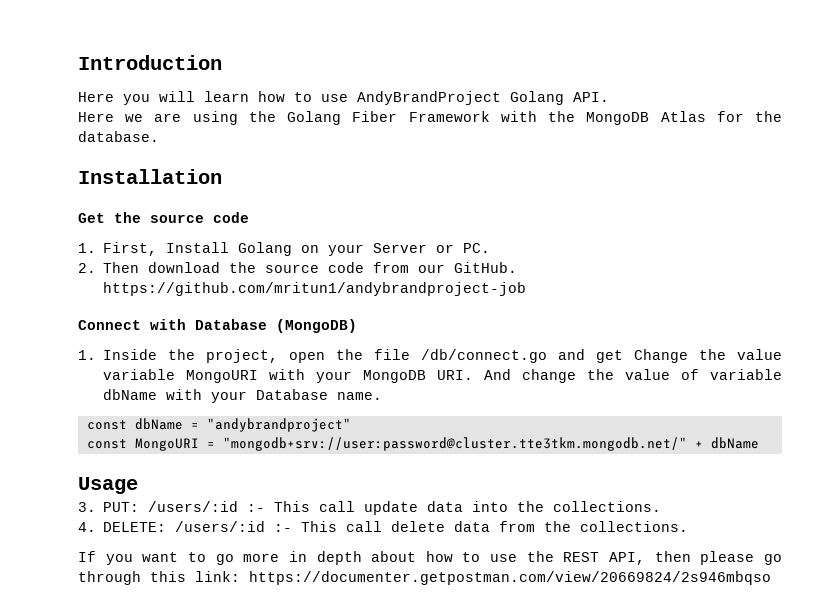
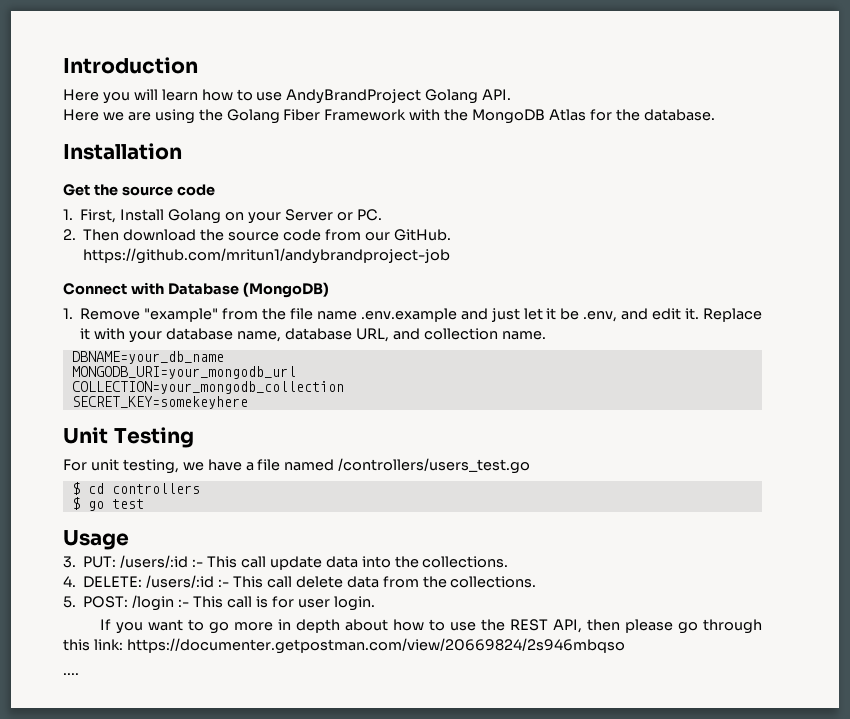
- 1. Inside the project, open the file /db/connect.go and get Change the value variable MongoURI with your MongoDB URI. And change the value of variable dbName with your Database name.
- const dbName = "andybrandproject"
- const MongoURI = "mongodb+srv://user:password@cluster.tte3tkm.mongodb.net/" + dbName
+ 1. Remove "example" from the file name .env.example and just let it be .env, and edit it. Replace it with your database name, database URL, and collection name.
+ DBNAME=your_db_name
+ MONGODB_URI=your_mongodb_url
+ COLLECTION=your_mongodb_collection
+ SECRET_KEY=somekeyhere
+ Unit Testing
+ For unit testing, we have a file named /controllers/users_test.go
+ $ cd controllers
+ $ go test
+ 5. POST: /login :- This call is for user login.
+ ....

